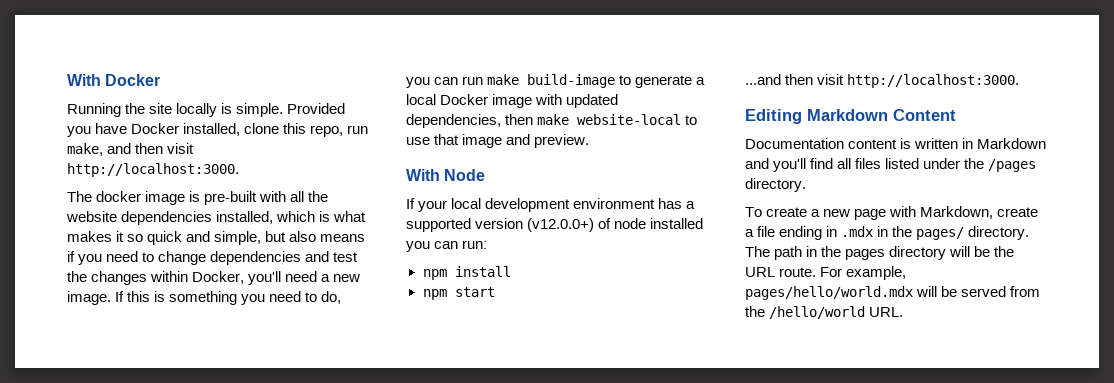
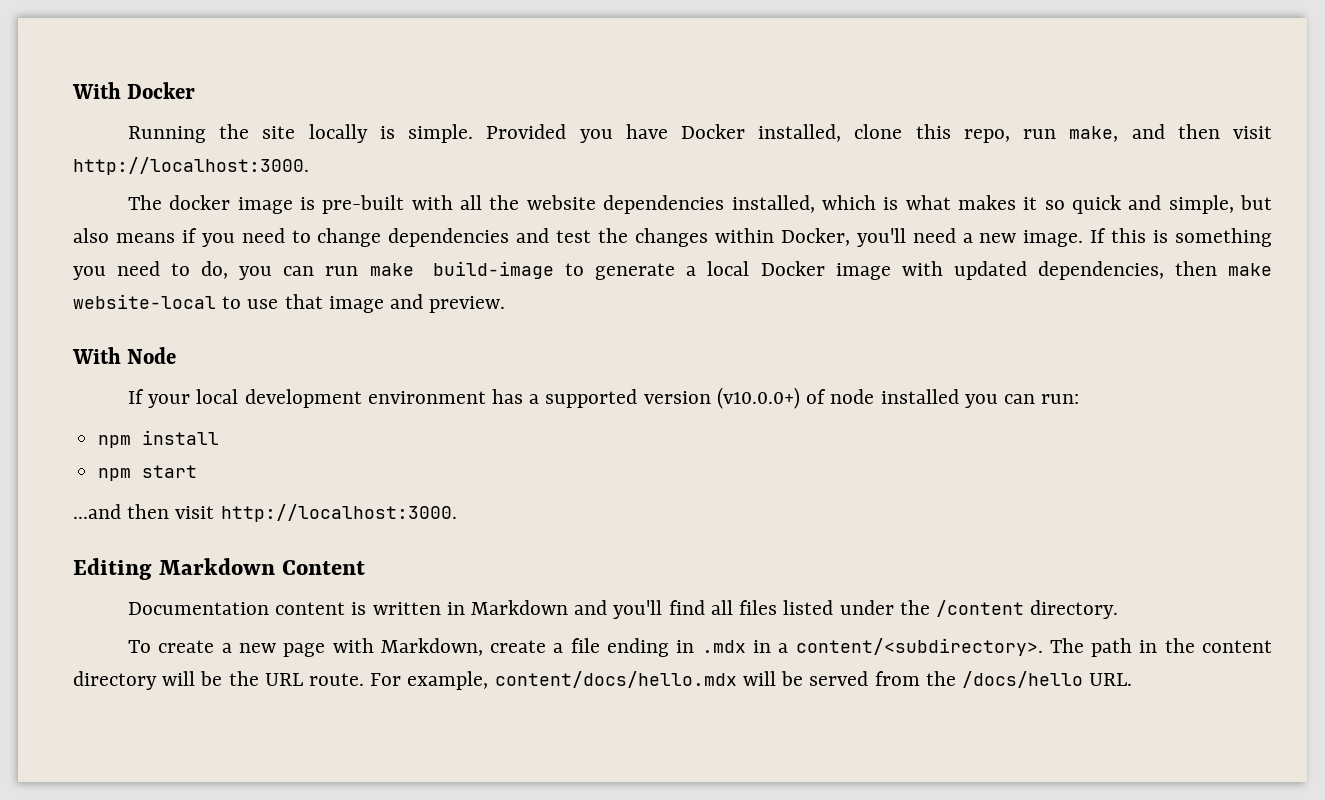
- If your local development environment has a supported version (v12.0.0+) of node installed you can run:
+ If your local development environment has a supported version (v10.0.0+) of node installed you can run:
- Documentation content is written in Markdown and you'll find all files listed under the /pages directory.
+ Documentation content is written in Markdown and you'll find all files listed under the /content directory.
- To create a new page with Markdown, create a file ending in .mdx in the pages/ directory.
+ To create a new page with Markdown, create a file ending in .mdx in a content/<subdirectory>.
- The path in the pages directory will be the URL route.
+ The path in the content directory will be the URL route.
- For example, pages/hello/world.mdx will be served from the /hello/world URL.
+ For example, content/docs/hello.mdx will be served from the /docs/hello URL.

